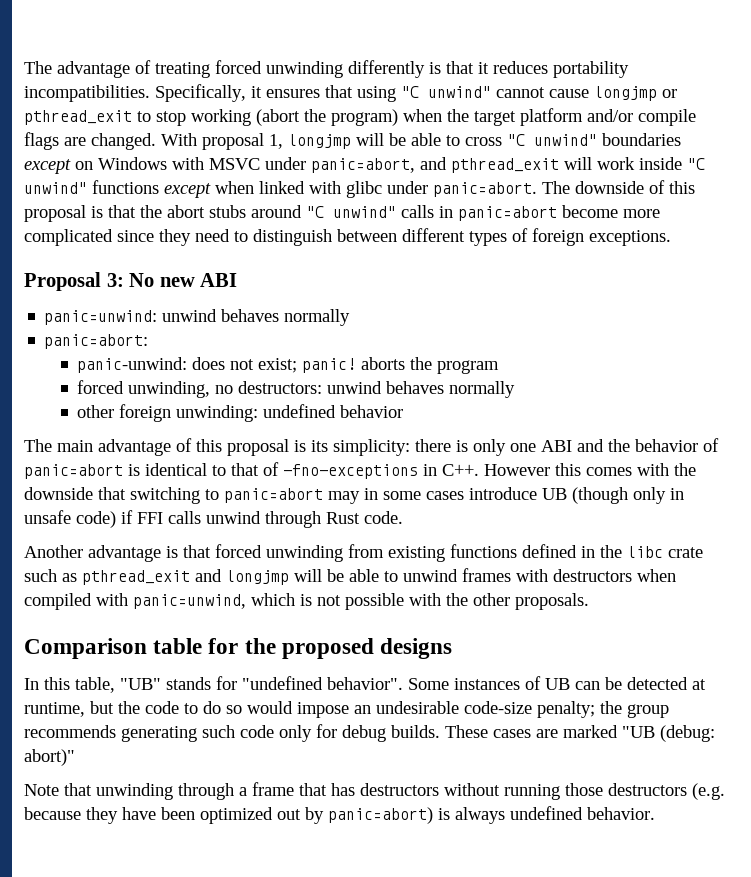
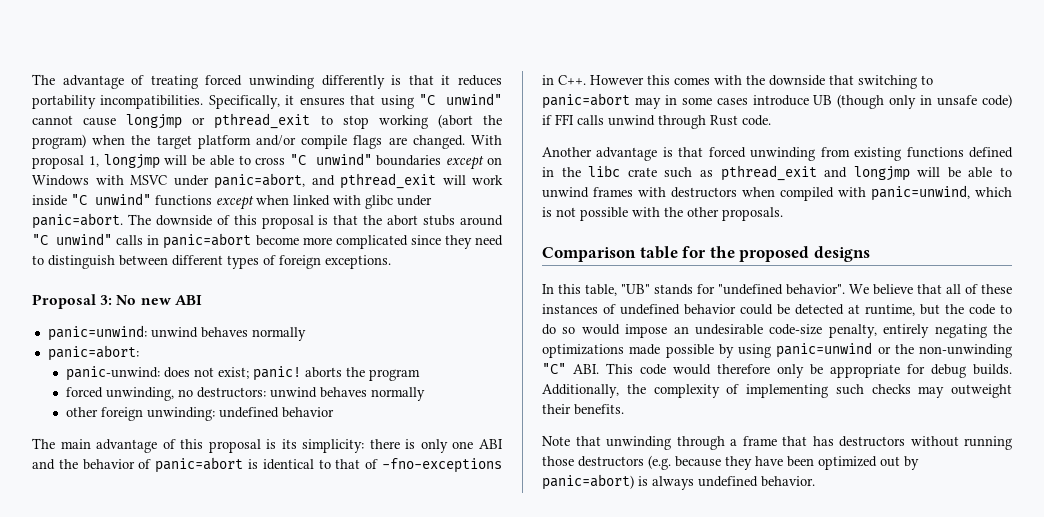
- Some instances of UB can be detected at runtime, but the code to do so would impose an undesirable code-size penalty; the group recommends generating such code only for debug builds. These cases are marked "UB (debug: abort)"
+ We believe that all of these instances of undefined behavior could be detected at runtime, but the code to do so would impose an undesirable code-size penalty, entirely negating the optimizations made possible by using panic=unwind or the non-unwinding "C" ABI. This code would therefore only be appropriate for debug builds. Additionally, the complexity of implementing such checks may outweight their benefits.

